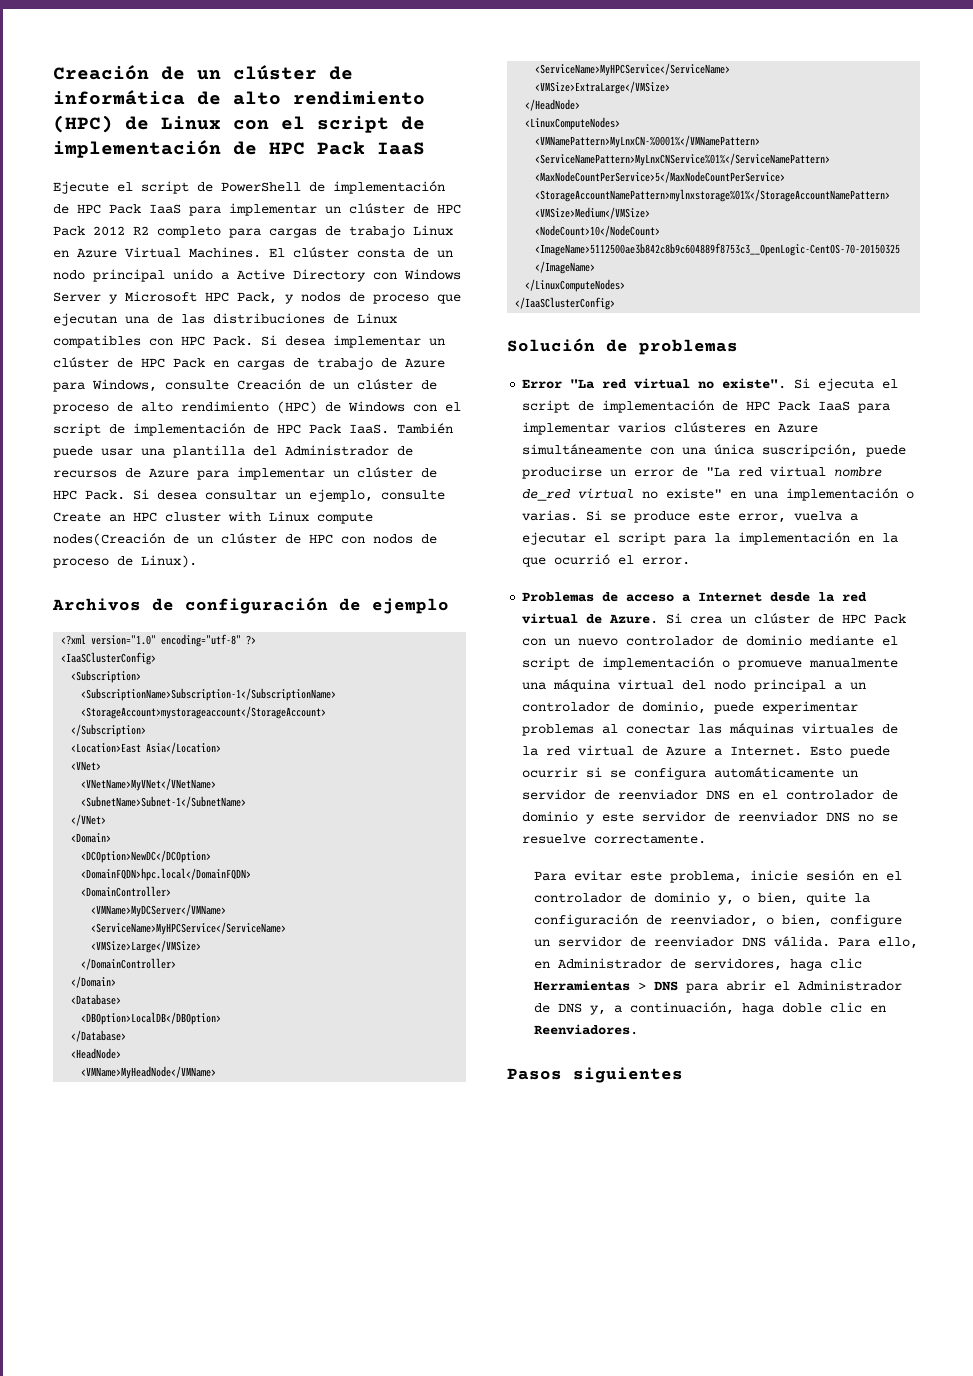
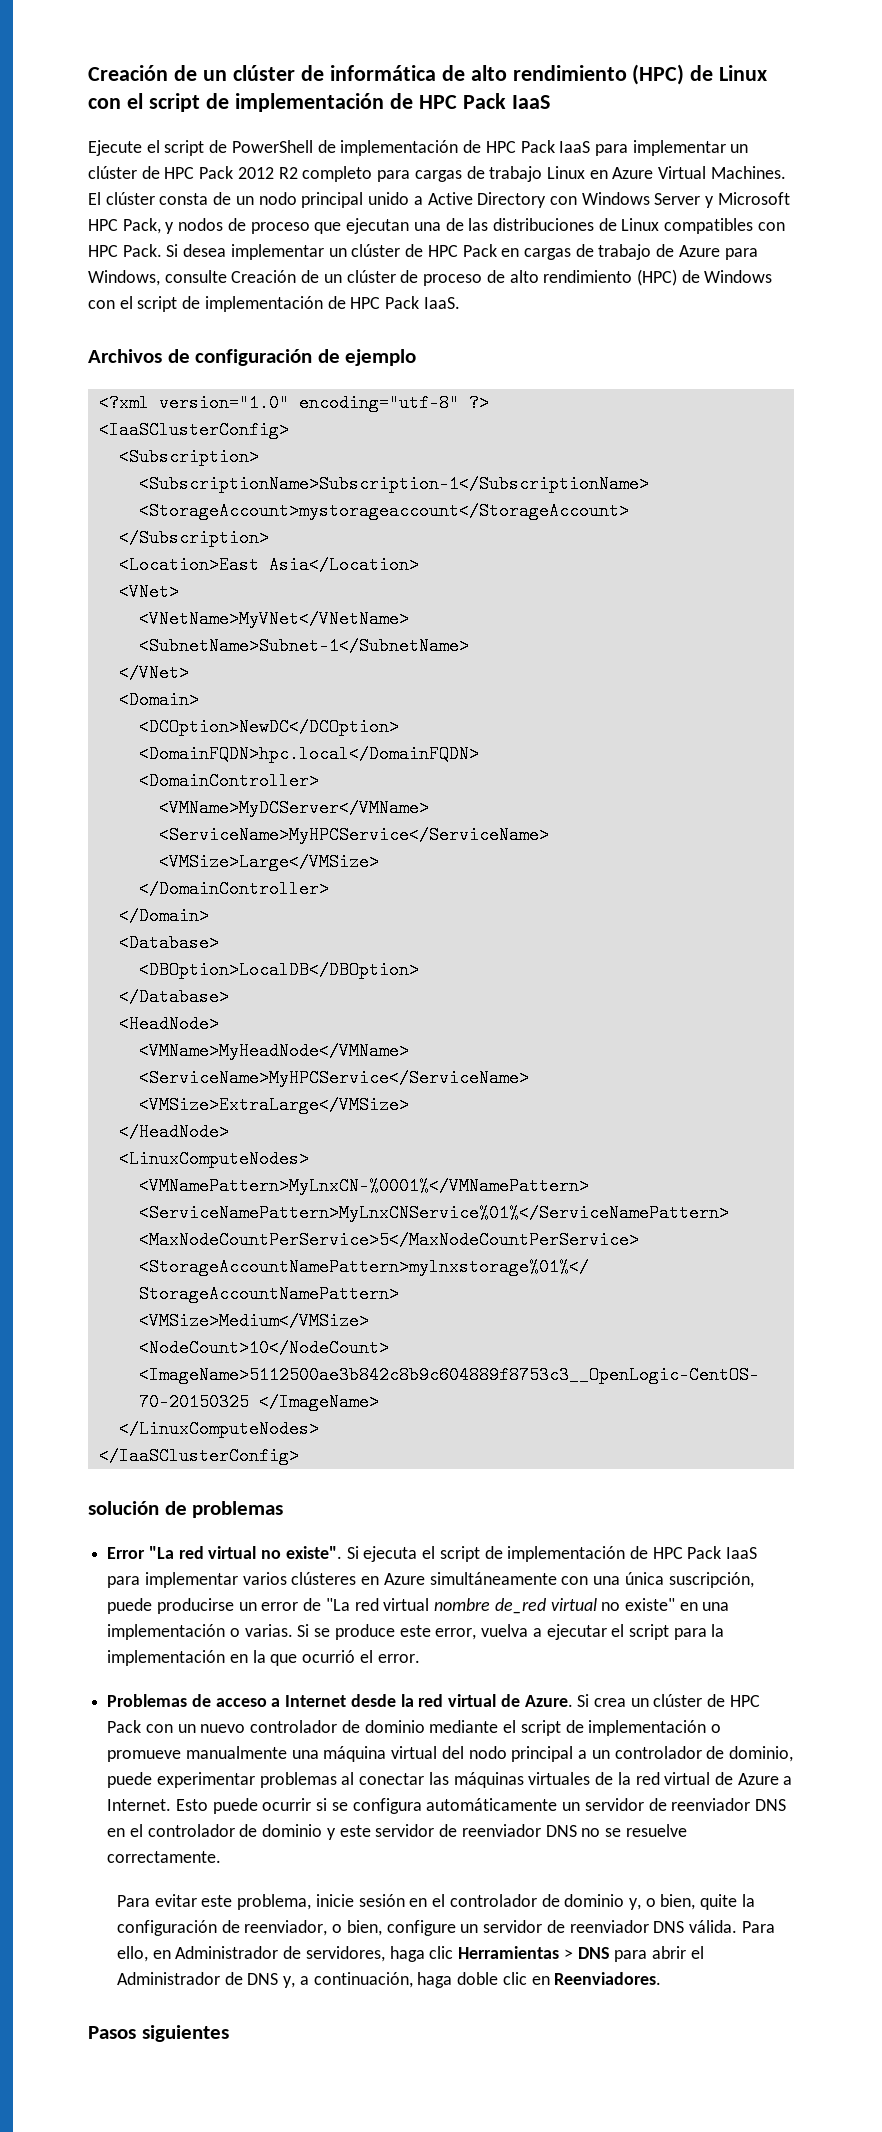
- También puede usar una plantilla del Administrador de recursos de Azure para implementar un clúster de HPC Pack. Si desea consultar un ejemplo, consulte Create an HPC cluster with Linux compute nodes(Creación de un clúster de HPC con nodos de proceso de Linux).
- Solución de problemas
+ solución de problemas

